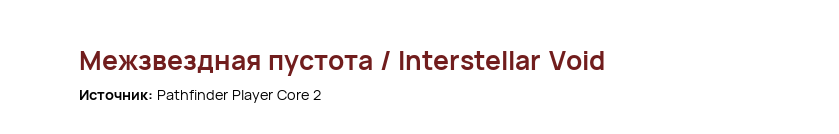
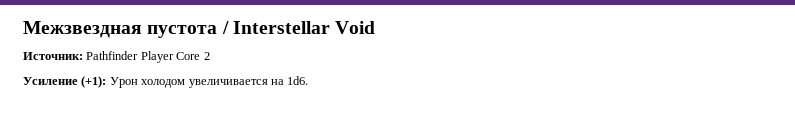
+ Усиление (+1): Урон холодом увеличивается на 1d6.

